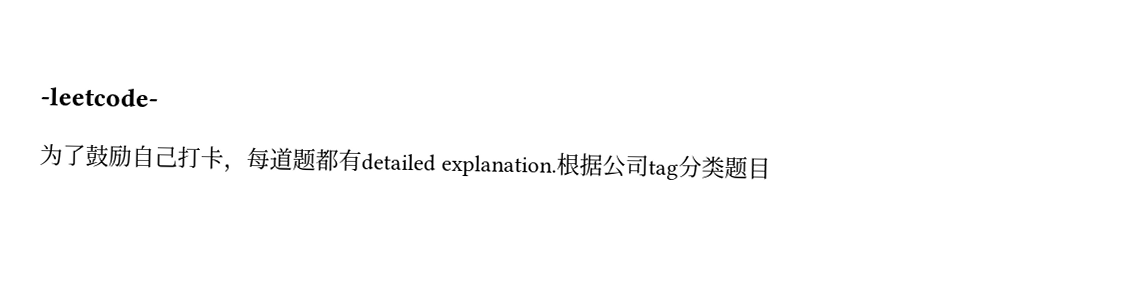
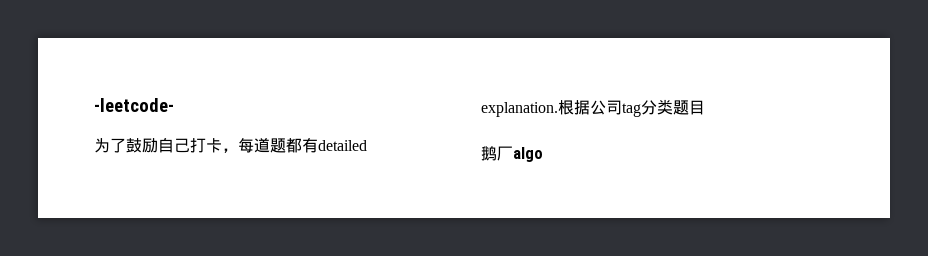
+ 鹅厂algo

